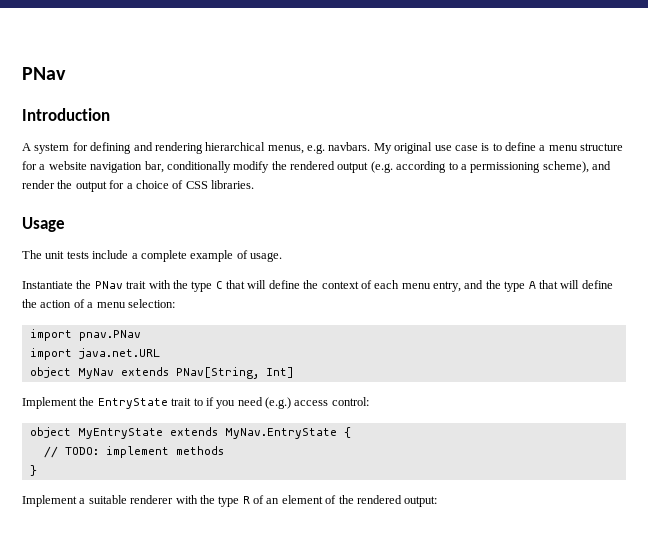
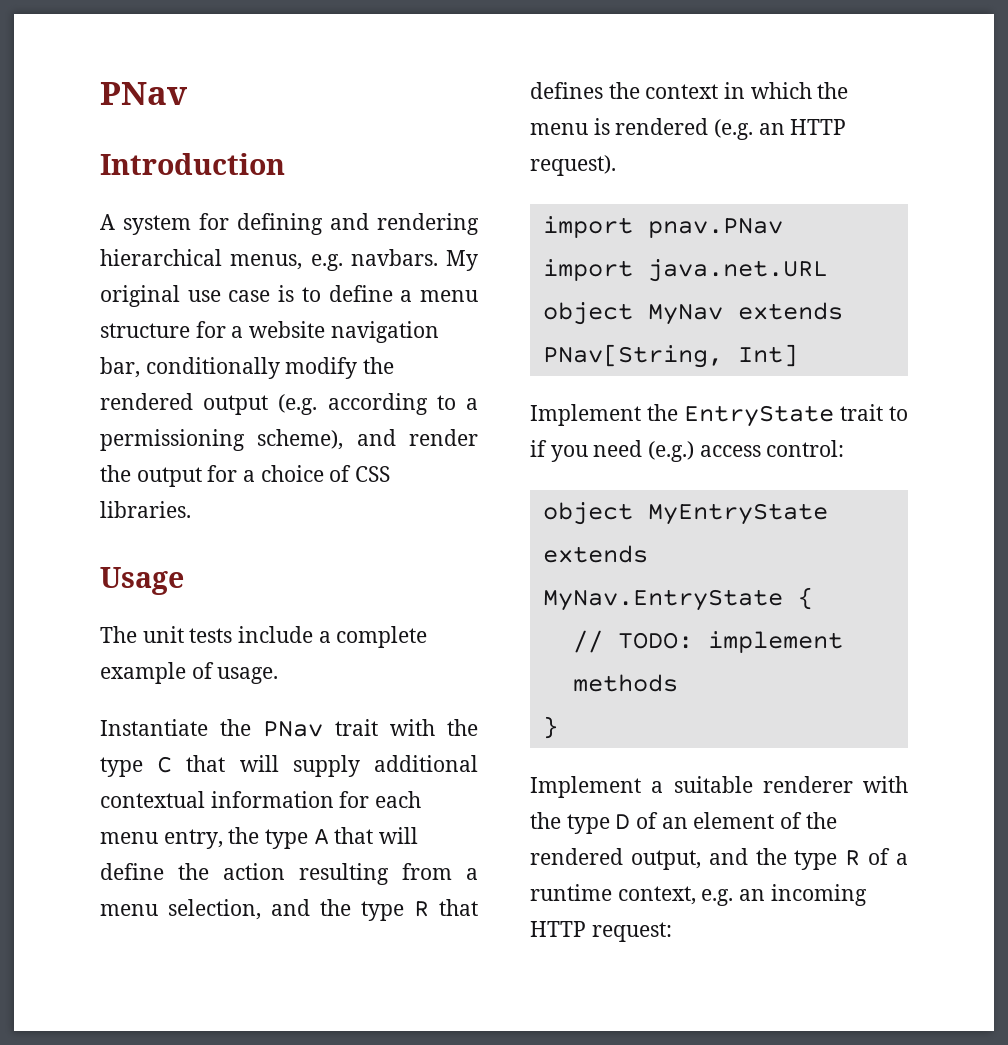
- Instantiate the PNav trait with the type C that will define the context of each menu entry, and the type A that will define the action of a menu selection:
+ Instantiate the PNav trait with the type C that will supply additional contextual information for each menu entry, the type A that will define the action resulting from a menu selection, and the type R that defines the context in which the menu is rendered (e.g. an HTTP request).
- Implement a suitable renderer with the type R of an element of the rendered output:
+ Implement a suitable renderer with the type D of an element of the rendered output, and the type R of a runtime context, e.g. an incoming HTTP request:

